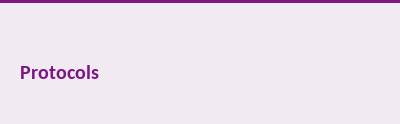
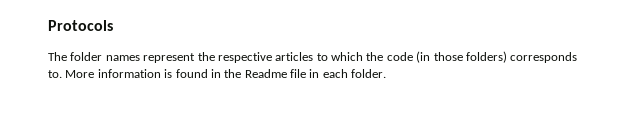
+ The folder names represent the respective articles to which the code (in those folders) corresponds to. More information is found in the Readme file in each folder.

